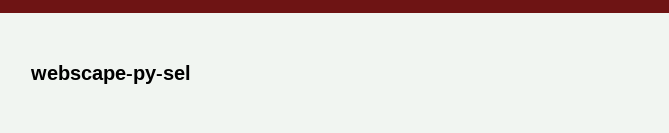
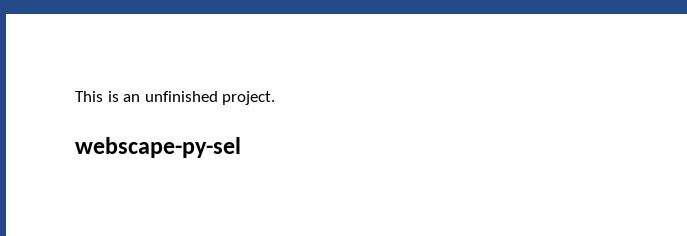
+ This is an unfinished project.

